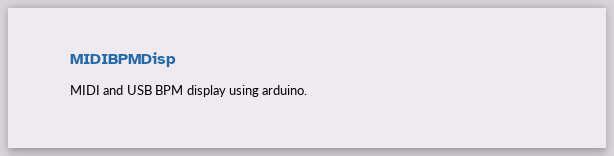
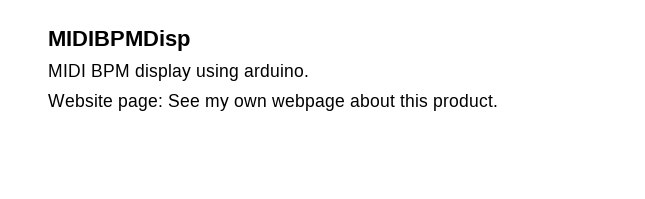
- MIDI and USB BPM display using arduino.
+ MIDI BPM display using arduino.
+ Website page: See my own webpage about this product.

